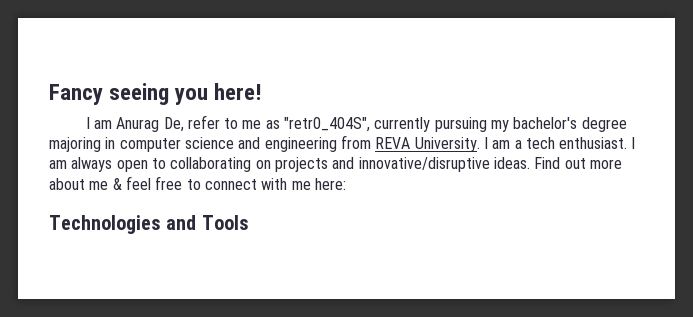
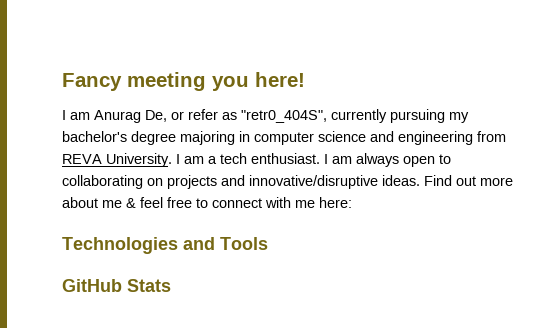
- Fancy seeing you here!
+ Fancy meeting you here!
- I am Anurag De, refer to me as "retr0_404S", currently pursuing my bachelor's degree majoring in computer science and engineering from REVA University.
+ I am Anurag De, or refer as "retr0_404S", currently pursuing my bachelor's degree majoring in computer science and engineering from REVA University.
+ GitHub Stats

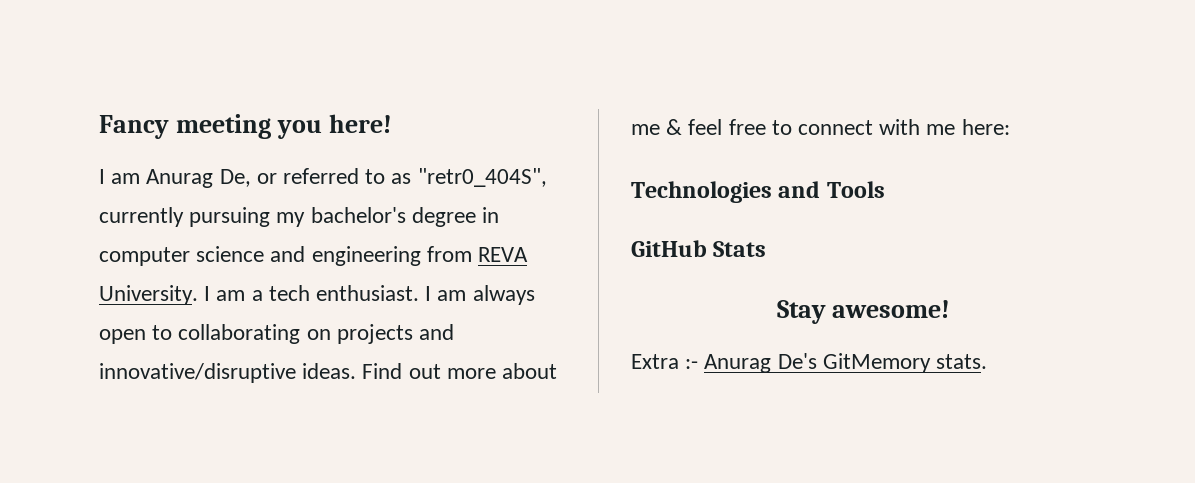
- I am Anurag De, or refer as "retr0_404S", currently pursuing my bachelor's degree majoring in computer science and engineering from REVA University.
+ I am Anurag De, or referred to as "retr0_404S", currently pursuing my bachelor's degree in computer science and engineering from REVA University.
+ Stay awesome!
+ Extra :- Anurag De's GitMemory stats.

